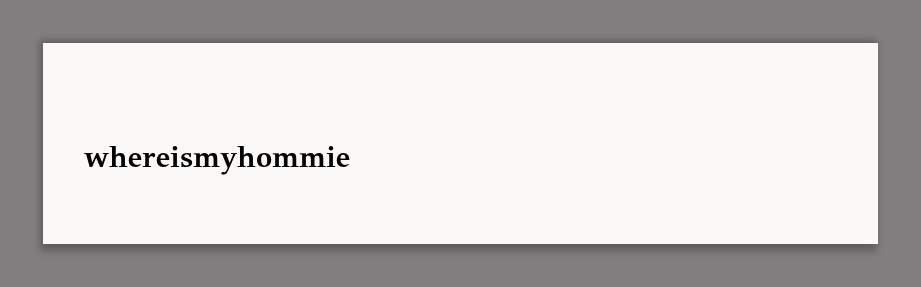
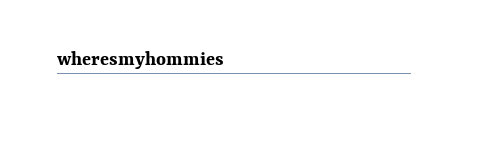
- whereismyhommie
+ wheresmyhommies

